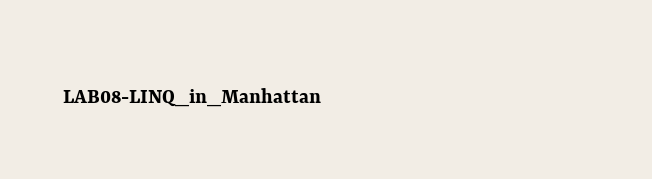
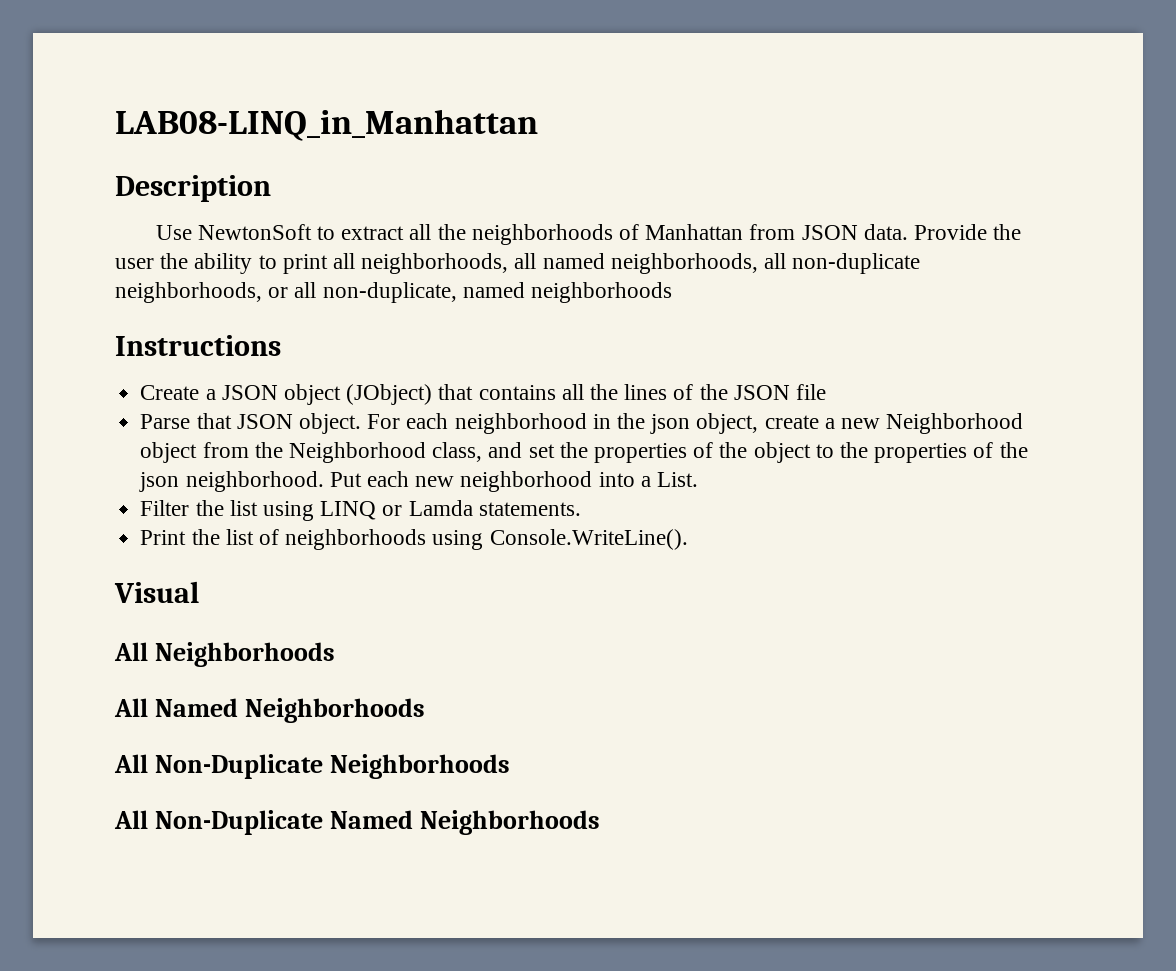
+ Description
+ Use NewtonSoft to extract all the neighborhoods of Manhattan from JSON data. Provide the user the ability to print all neighborhoods, all named neighborhoods, all non-duplicate neighborhoods, or all non-duplicate, named neighborhoods
+ Instructions
+ Create a JSON object (JObject) that contains all the lines of the JSON file
+ Parse that JSON object. For each neighborhood in the json object, create a new Neighborhood object from the Neighborhood class, and set the properties of the object to the properties of the json neighborhood. Put each new neighborhood into a List.
+ Filter the list using LINQ or Lamda statements.
+ Print the list of neighborhoods using Console.WriteLine().
+ Visual
+ All Neighborhoods
+ All Named Neighborhoods
+ All Non-Duplicate Neighborhoods
+ All Non-Duplicate Named Neighborhoods

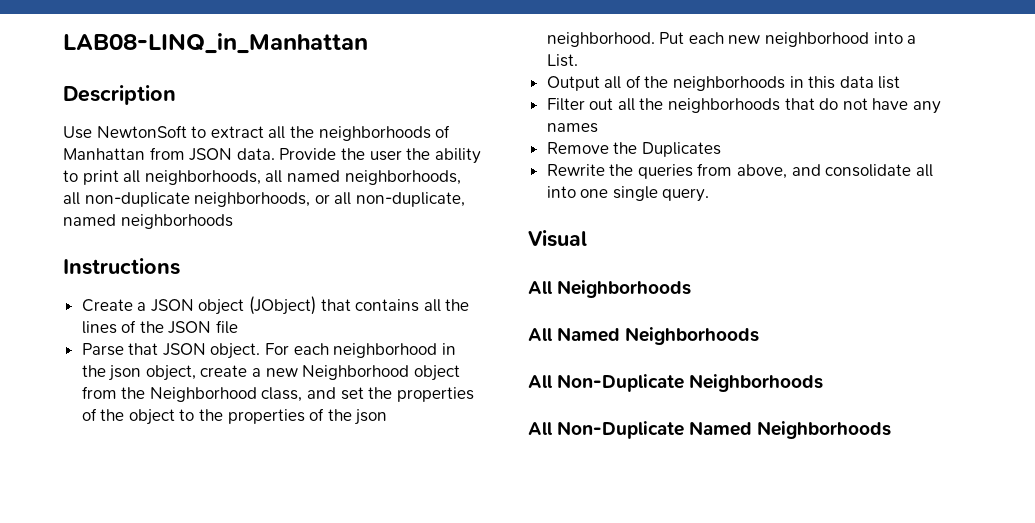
- Filter the list using LINQ or Lamda statements.
- Print the list of neighborhoods using Console.WriteLine().
+ Output all of the neighborhoods in this data list
+ Filter out all the neighborhoods that do not have any names
+ Remove the Duplicates
+ Rewrite the queries from above, and consolidate all into one single query.

